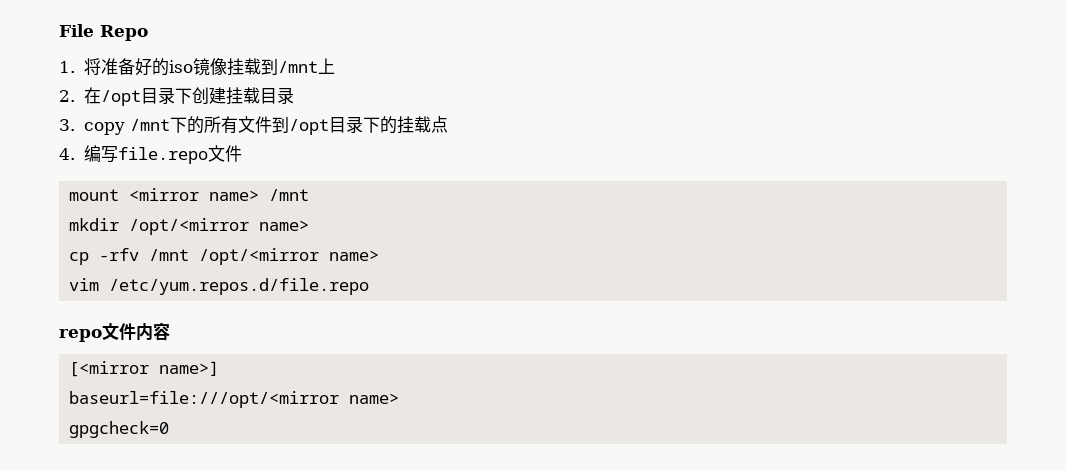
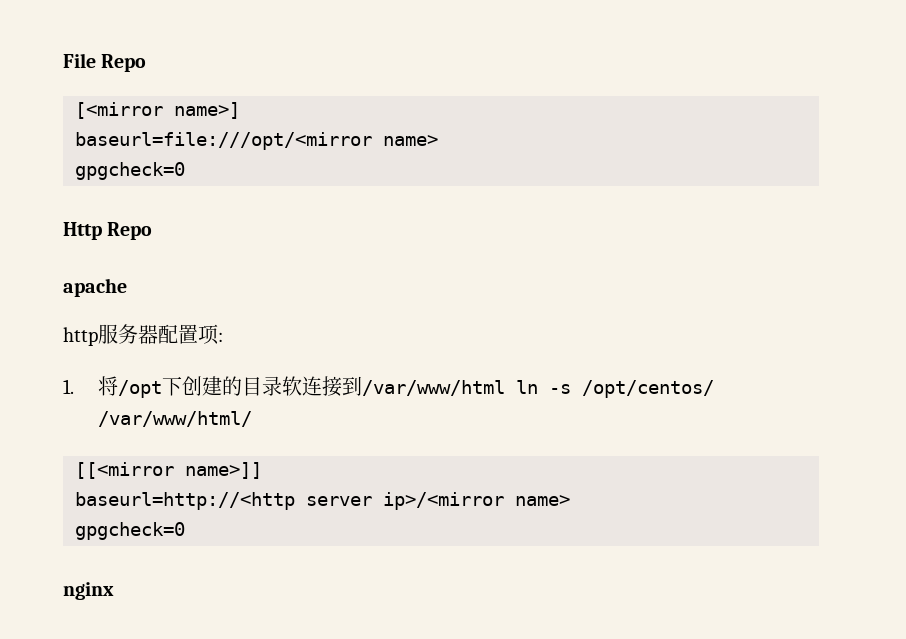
- 1.将准备好的iso镜像挂载到/mnt上
- 2.在/opt目录下创建挂载目录
- 3. copy /mnt下的所有文件到/opt目录下的挂载点
- 4.编写file.repo文件
- mount <mirror name> /mnt
- mkdir /opt/<mirror name>
- cp -rfv /mnt /opt/<mirror name>
- vim /etc/yum.repos.d/file.repo
- repo文件内容
+ Http Repo
+ apache
+ http服务器配置项:
+ 1.将/opt下创建的目录软连接到/var/www/html ln -s /opt/centos/ /var/www/html/
+ [[<mirror name>]]
+ baseurl=http://<http server ip>/<mirror name>
+ gpgcheck=0
+ nginx

